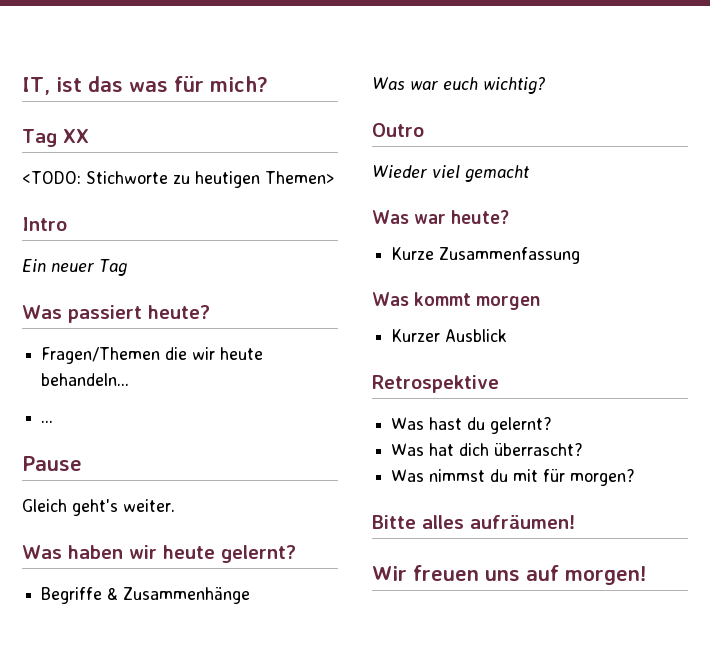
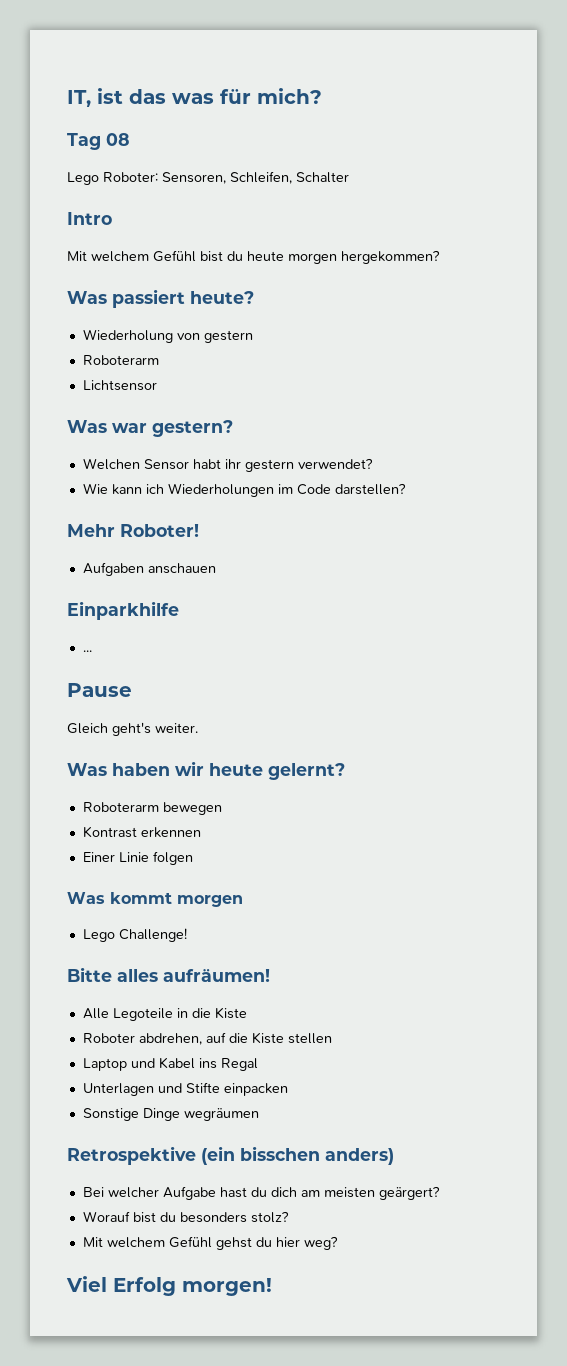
- Tag XX
- <TODO: Stichworte zu heutigen Themen>
+ Tag 08
+ Lego Roboter: Sensoren, Schleifen, Schalter
  Intro
- Ein neuer Tag
+ Mit welchem Gefühl bist du heute morgen hergekommen?
  Was passiert heute?
- Fragen/Themen die wir heute behandeln...
+ Wiederholung von gestern
+ Roboterarm
+ Lichtsensor
+ Was war gestern?
+ Welchen Sensor habt ihr gestern verwendet?
+ Wie kann ich Wiederholungen im Code darstellen?
+ Mehr Roboter!
+ Aufgaben anschauen
+ Einparkhilfe
- Begriffe & Zusammenhänge
- Was war euch wichtig?
- Outro
- Wieder viel gemacht
- Was war heute?
- Kurze Zusammenfassung
+ Roboterarm bewegen
+ Kontrast erkennen
+ Einer Linie folgen
  Was kommt morgen
- Kurzer Ausblick
- Retrospektive
- Was hast du gelernt?
- Was hat dich überrascht?
- Was nimmst du mit für morgen?
+ Lego Challenge!
  Bitte alles aufräumen!
- Wir freuen uns auf morgen!
+ Alle Legoteile in die Kiste
+ Roboter abdrehen, auf die Kiste stellen
+ Laptop und Kabel ins Regal
+ Unterlagen und Stifte einpacken
+ Sonstige Dinge wegräumen
+ Retrospektive (ein bisschen anders)
+ Bei welcher Aufgabe hast du dich am meisten geärgert?
+ Worauf bist du besonders stolz?
+ Mit welchem Gefühl gehst du hier weg?
+ Viel Erfolg morgen!

